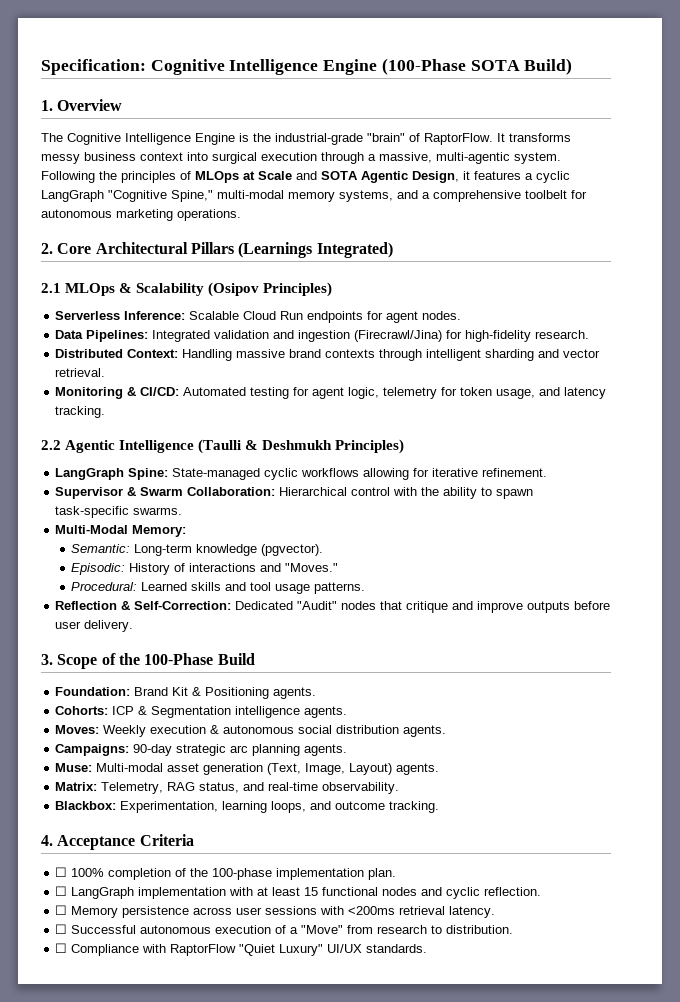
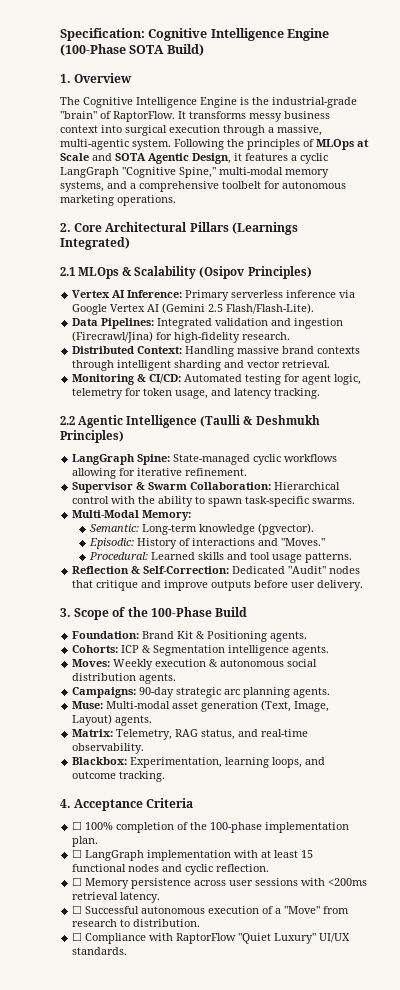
- Serverless Inference: Scalable Cloud Run endpoints for agent nodes.
+ Vertex AI Inference: Primary serverless inference via Google Vertex AI (Gemini 2.5 Flash/Flash-Lite).

